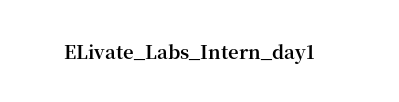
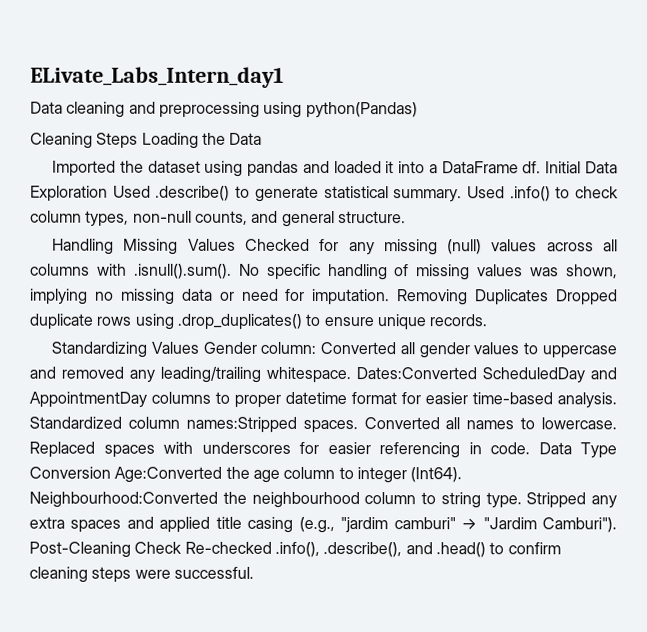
+ Data cleaning and preprocessing using python(Pandas)
+ Cleaning Steps Loading the Data
+ Imported the dataset using pandas and loaded it into a DataFrame df. Initial Data Exploration Used .describe() to generate statistical summary. Used .info() to check column types, non-null counts, and general structure.
+ Handling Missing Values Checked for any missing (null) values across all columns with .isnull().sum(). No specific handling of missing values was shown, implying no missing data or need for imputation. Removing Duplicates Dropped duplicate rows using .drop_duplicates() to ensure unique records.
+ Standardizing Values Gender column: Converted all gender values to uppercase and removed any leading/trailing whitespace. Dates:Converted ScheduledDay and AppointmentDay columns to proper datetime format for easier time-based analysis. Standardized column names:Stripped spaces. Converted all names to lowercase. Replaced spaces with underscores for easier referencing in code. Data Type Conversion Age:Converted the age column to integer (Int64). Neighbourhood:Converted the neighbourhood column to string type. Stripped any extra spaces and applied title casing (e.g., "jardim camburi" → "Jardim Camburi"). Post-Cleaning Check Re-checked .info(), .describe(), and .head() to confirm cleaning steps were successful.

